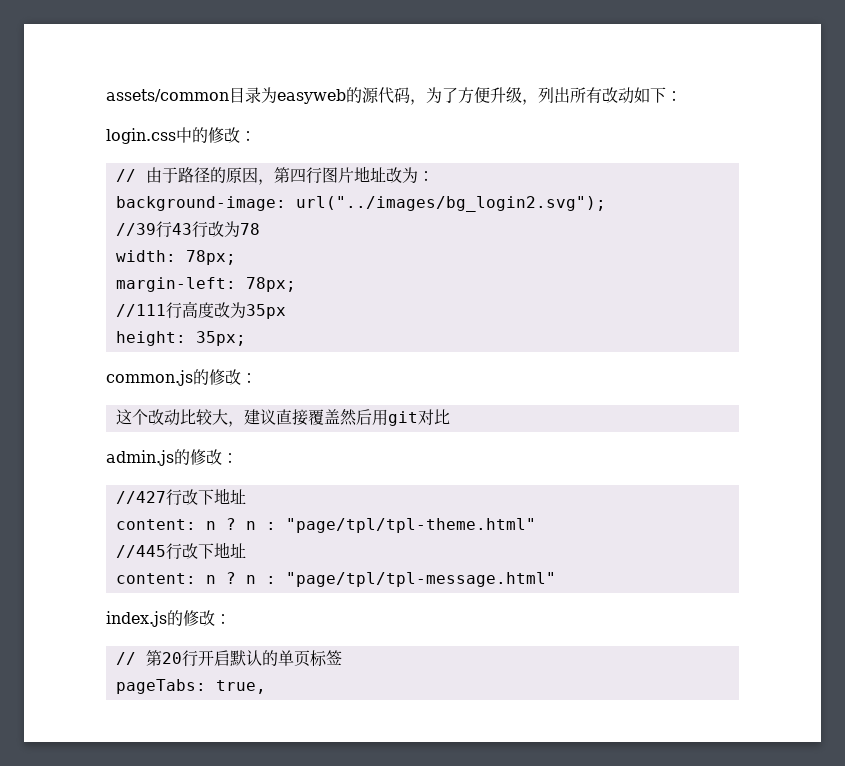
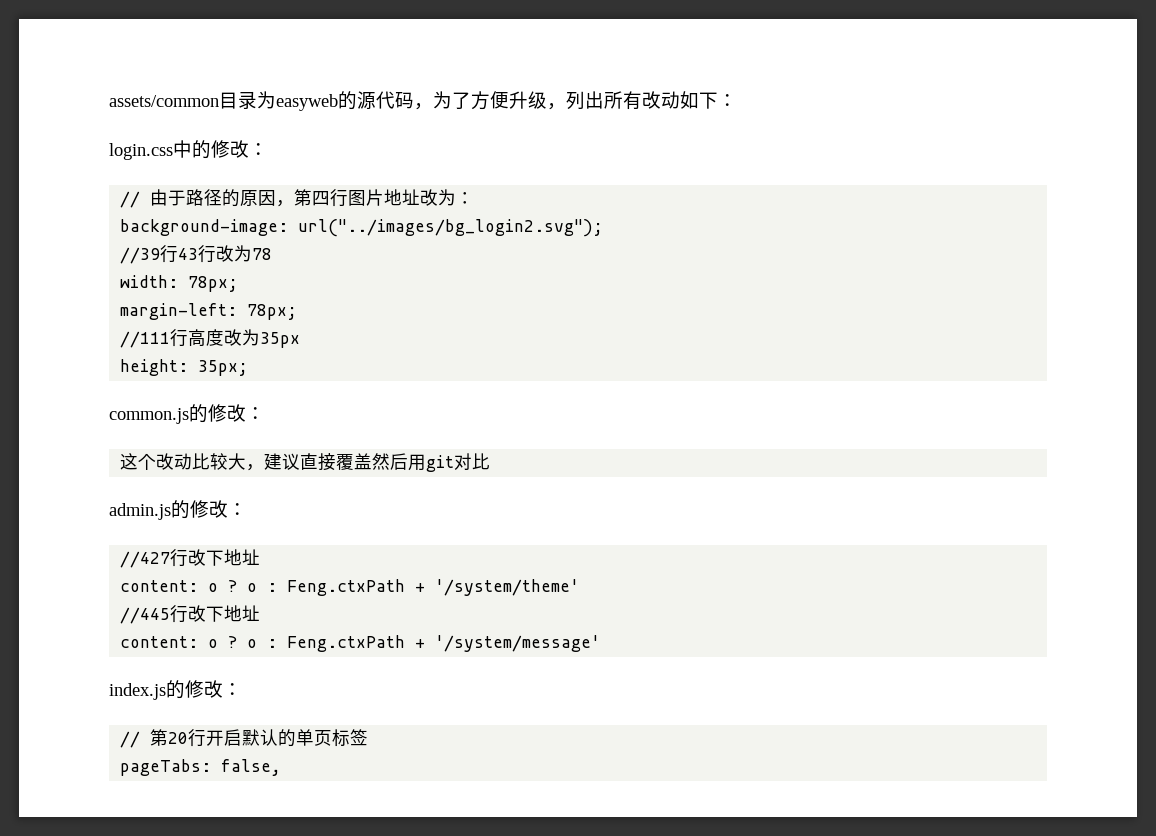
- content: n ? n : "page/tpl/tpl-theme.html"
+ content: o ? o : Feng.ctxPath + '/system/theme'
- content: n ? n : "page/tpl/tpl-message.html"
+ content: o ? o : Feng.ctxPath + '/system/message'
- pageTabs: true,
+ pageTabs: false,

